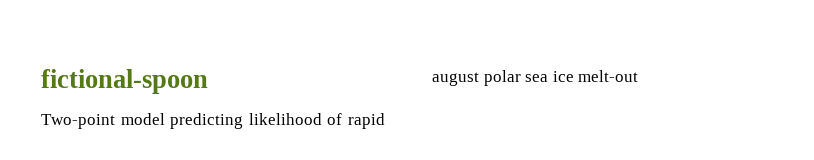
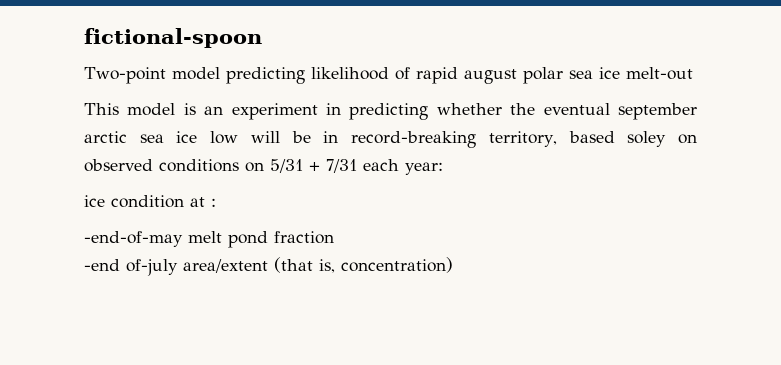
+ This model is an experiment in predicting whether the eventual september arctic sea ice low will be in record-breaking territory, based soley on observed conditions on 5/31 + 7/31 each year:
+ ice condition at :
+ -end-of-may melt pond fraction
+ -end of-july area/extent (that is, concentration)

